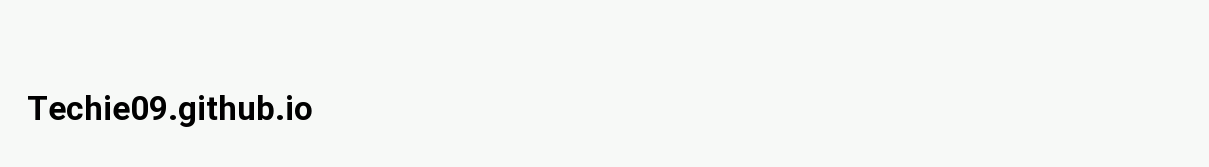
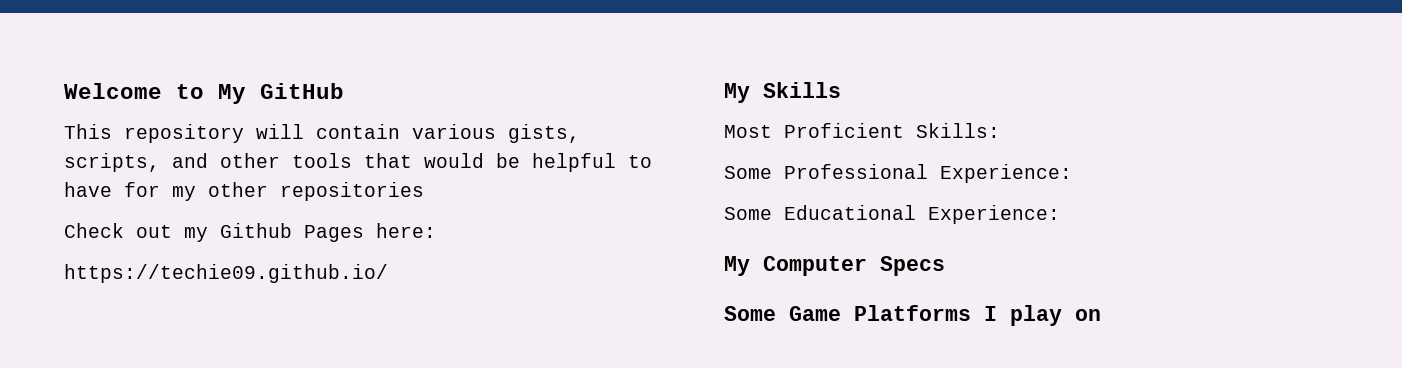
- Techie09.github.io
+ Welcome to My GitHub
+ This repository will contain various gists, scripts, and other tools that would be helpful to have for my other repositories
+ Check out my Github Pages here:
+ https://techie09.github.io/
+ My Skills
+ Most Proficient Skills:
+ Some Professional Experience:
+ Some Educational Experience:
+ My Computer Specs
+ Some Game Platforms I play on

